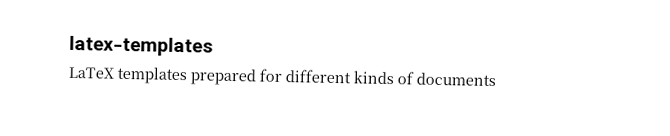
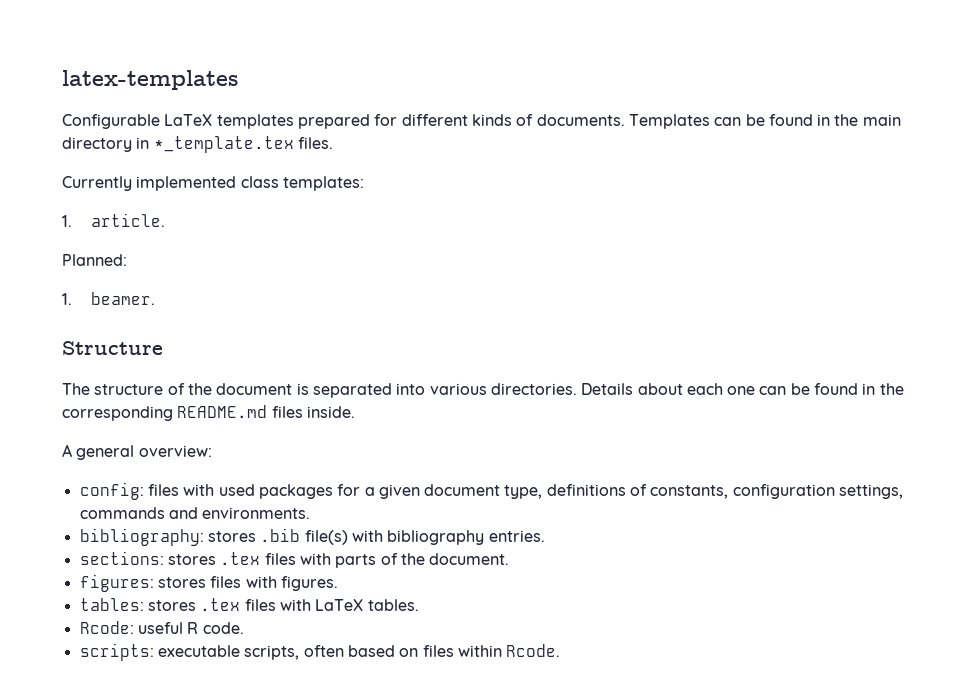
- LaTeX templates prepared for different kinds of documents
+ Configurable LaTeX templates prepared for different kinds of documents. Templates can be found in the main directory in *_template.tex files.
+ Currently implemented class templates:
+ 1. article.
+ Planned:
+ 1. beamer.
+ Structure
+ The structure of the document is separated into various directories. Details about each one can be found in the corresponding README.md files inside.
+ A general overview:
+ config: files with used packages for a given document type, definitions of constants, configuration settings, commands and environments.
+ bibliography: stores .bib file(s) with bibliography entries.
+ sections: stores .tex files with parts of the document.
+ figures: stores files with figures.
+ tables: stores .tex files with LaTeX tables.
+ Rcode: useful R code.
+ scripts: executable scripts, often based on files within Rcode.

